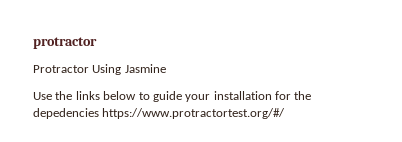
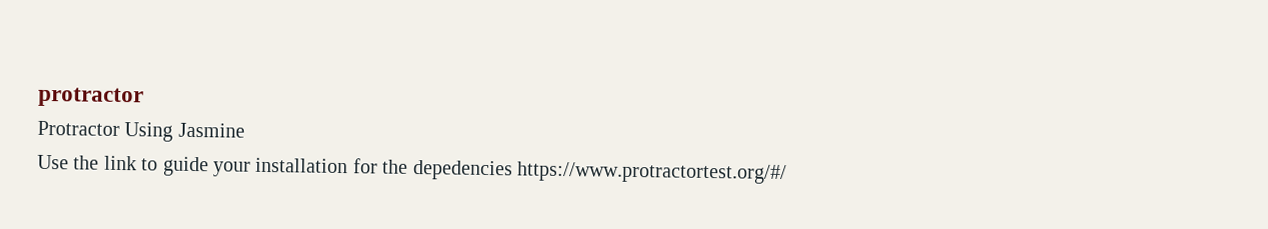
- Use the links below to guide your installation for the depedencies https://www.protractortest.org/#/
+ Use the link to guide your installation for the depedencies https://www.protractortest.org/#/

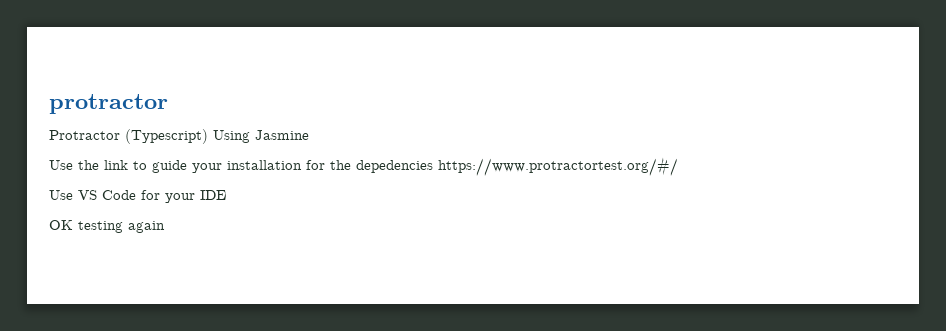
- Protractor Using Jasmine
+ Protractor (Typescript) Using Jasmine
+ Use VS Code for your IDE
+ OK testing again

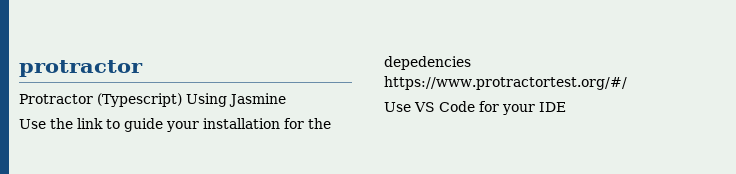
- OK testing again

